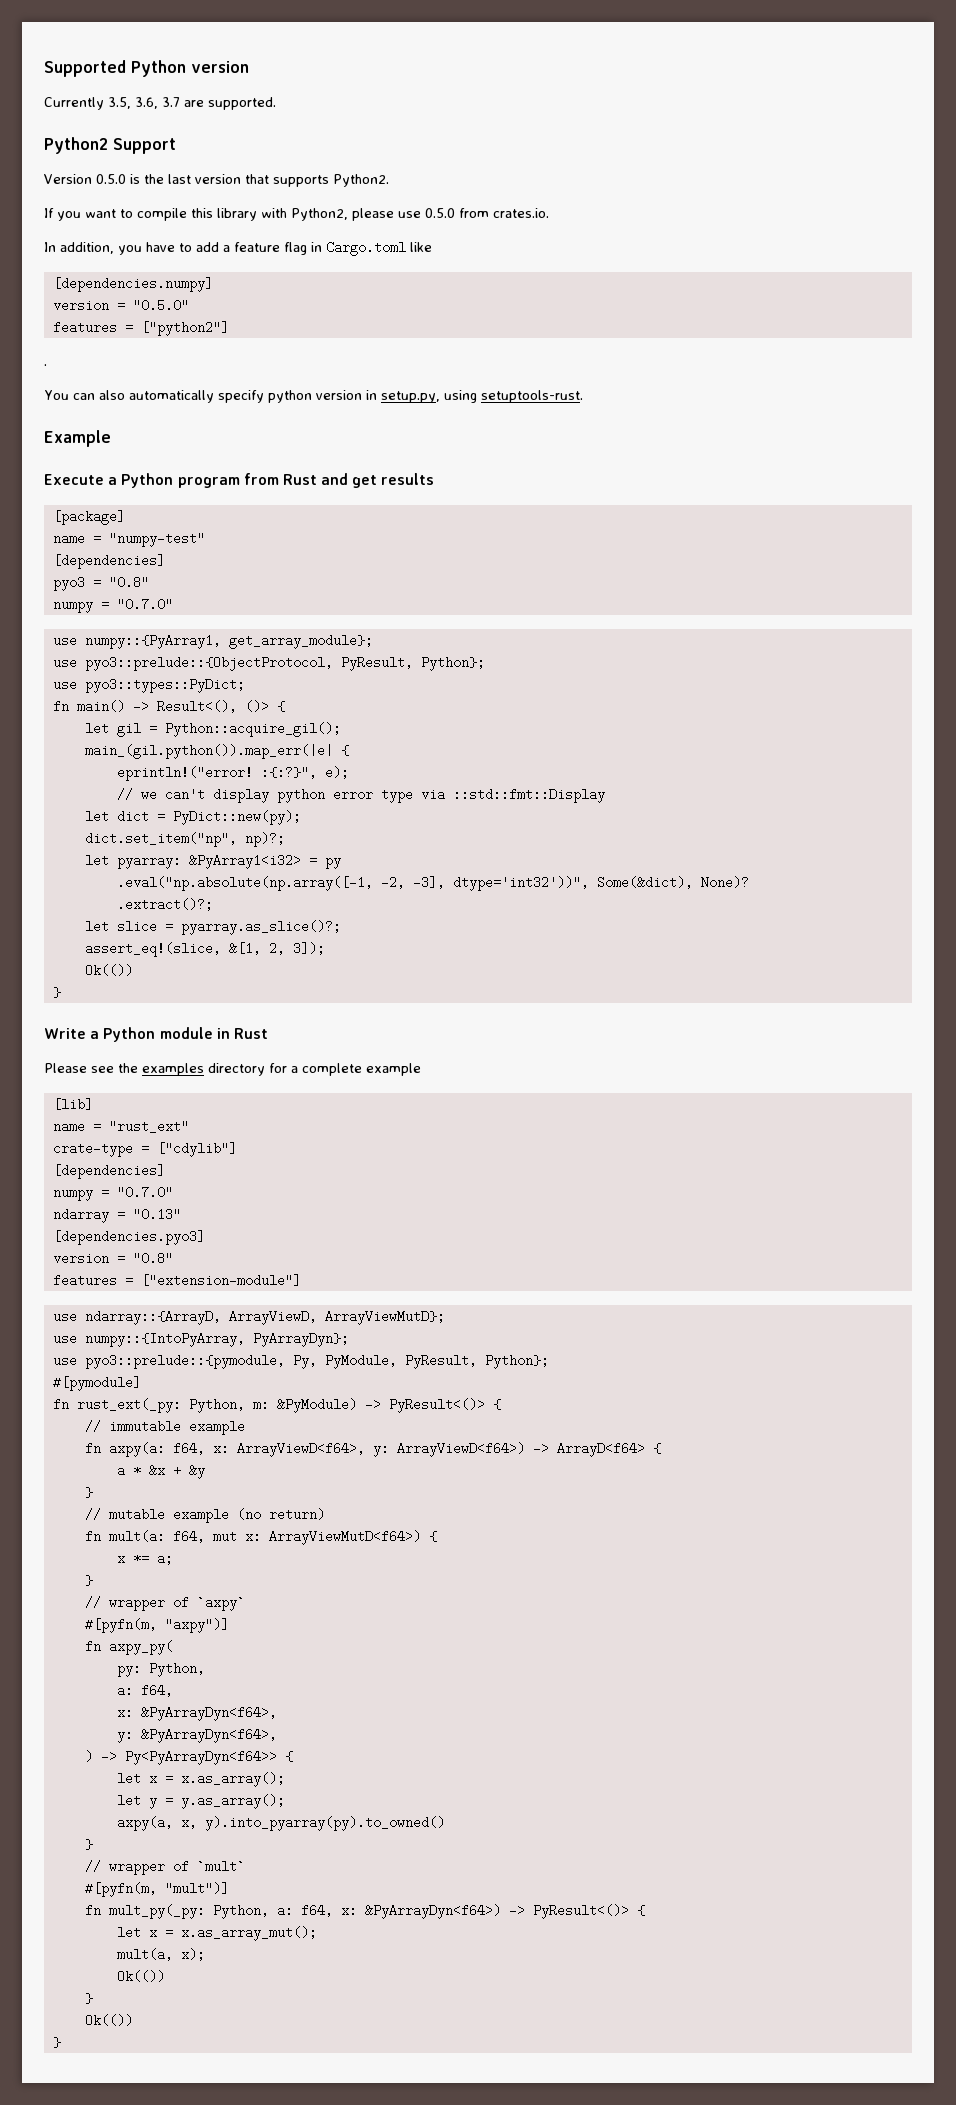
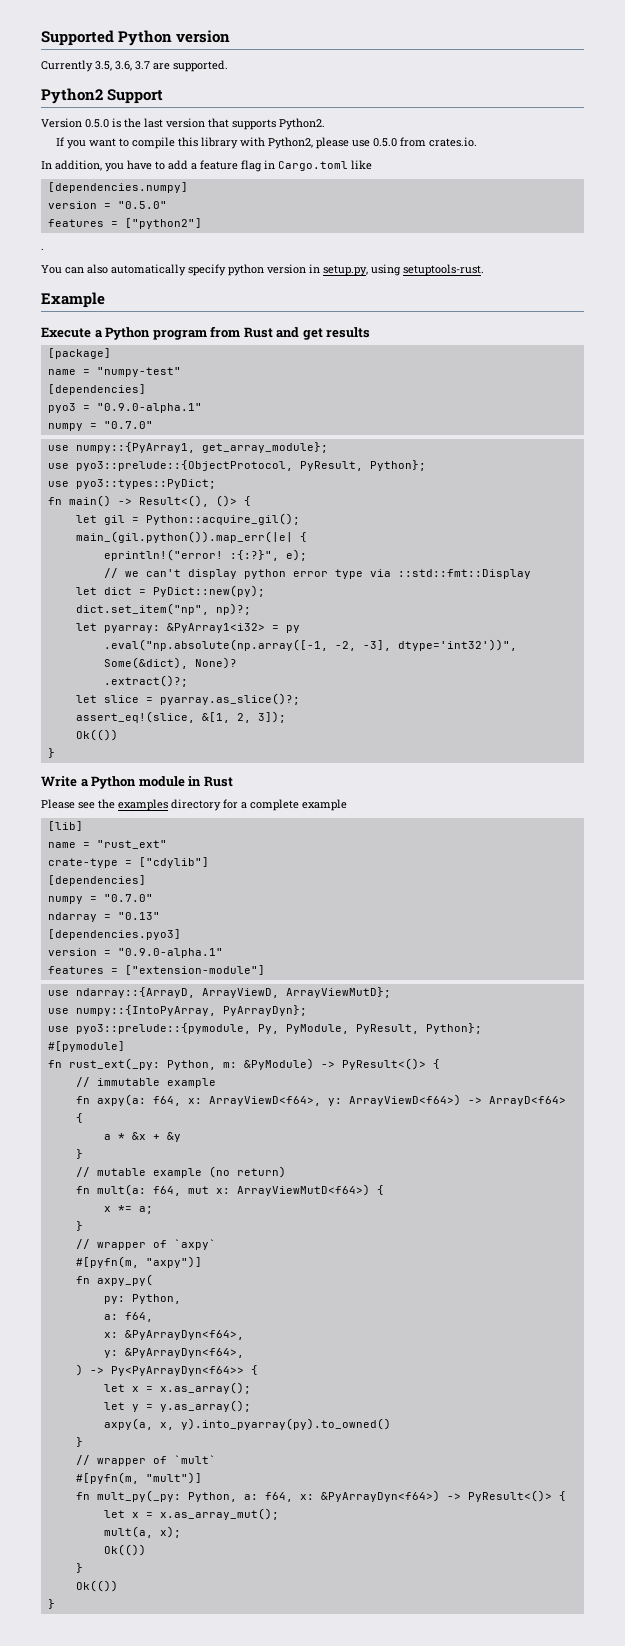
- pyo3 = "0.8"
+ pyo3 = "0.9.0-alpha.1"
- version = "0.8"
+ version = "0.9.0-alpha.1"

